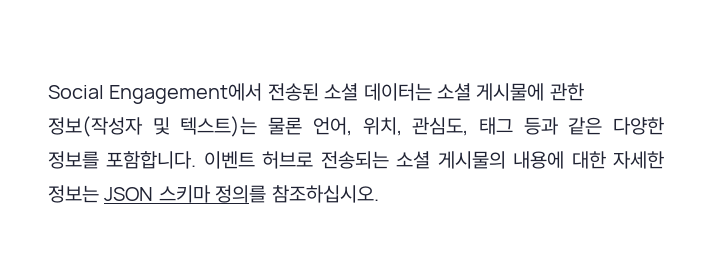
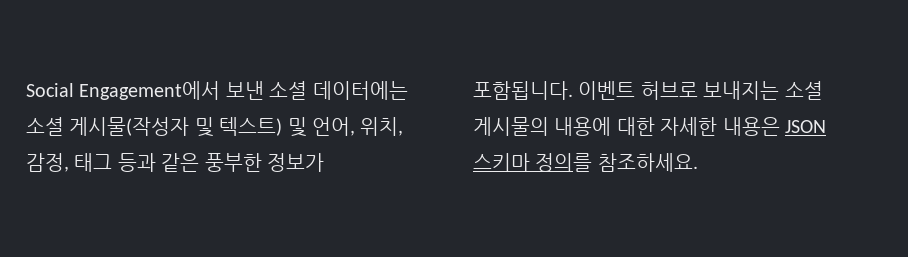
- Social Engagement에서 전송된 소셜 데이터는 소셜 게시물에 관한 정보(작성자 및 텍스트)는 물론 언어, 위치, 관심도, 태그 등과 같은 다양한 정보를 포함합니다.
+ Social Engagement에서 보낸 소셜 데이터에는 소셜 게시물(작성자 및 텍스트) 및 언어, 위치, 감정, 태그 등과 같은 풍부한 정보가 포함됩니다.
- 이벤트 허브로 전송되는 소셜 게시물의 내용에 대한 자세한 정보는 JSON 스키마 정의를 참조하십시오.
+ 이벤트 허브로 보내지는 소셜 게시물의 내용에 대한 자세한 내용은 JSON 스키마 정의를 참조하세요.

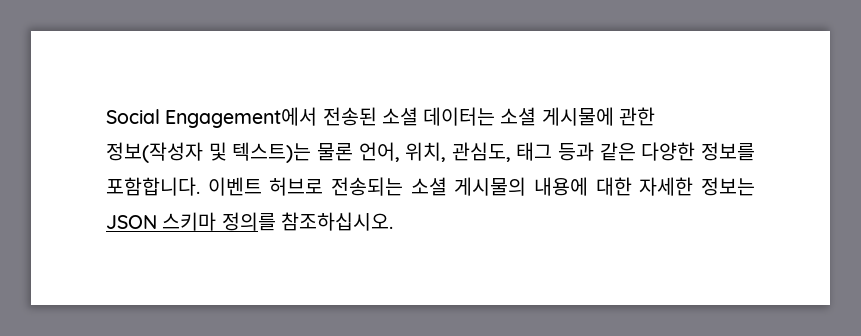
- Social Engagement에서 보낸 소셜 데이터에는 소셜 게시물(작성자 및 텍스트) 및 언어, 위치, 감정, 태그 등과 같은 풍부한 정보가 포함됩니다.
+ Social Engagement에서 전송된 소셜 데이터는 소셜 게시물에 관한 정보(작성자 및 텍스트)는 물론 언어, 위치, 관심도, 태그 등과 같은 다양한 정보를 포함합니다.
- 이벤트 허브로 보내지는 소셜 게시물의 내용에 대한 자세한 내용은 JSON 스키마 정의를 참조하세요.
+ 이벤트 허브로 전송되는 소셜 게시물의 내용에 대한 자세한 정보는 JSON 스키마 정의를 참조하십시오.

